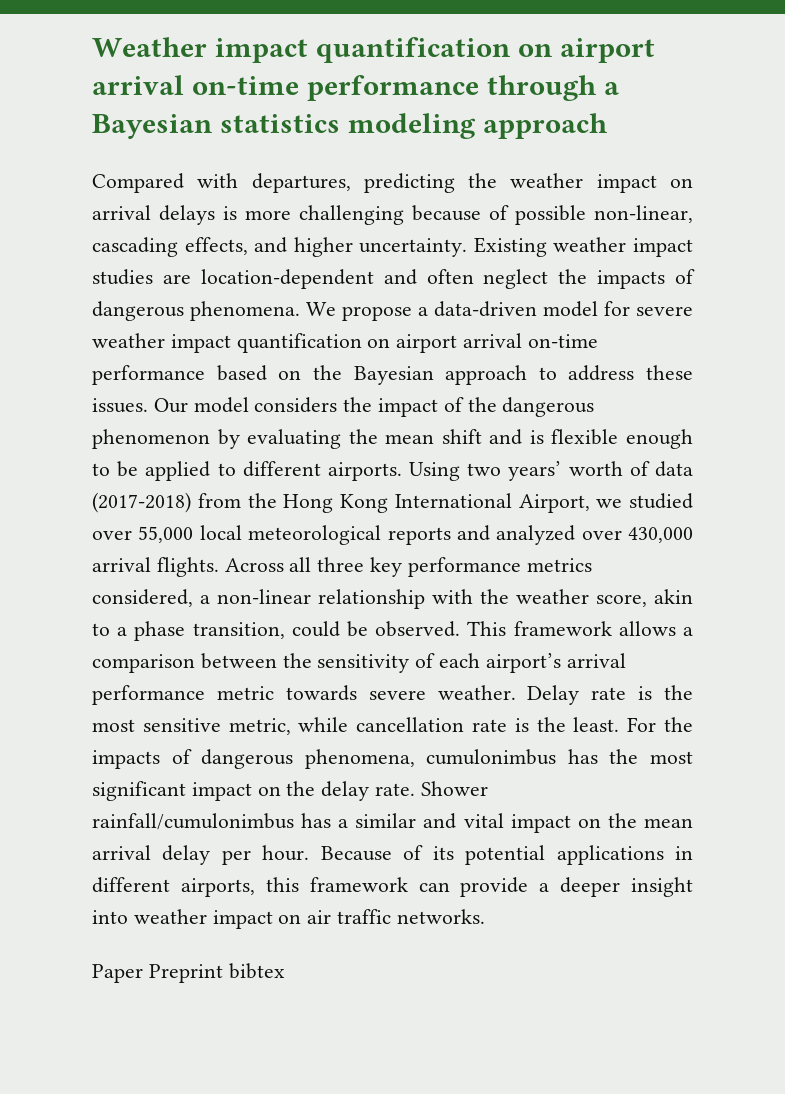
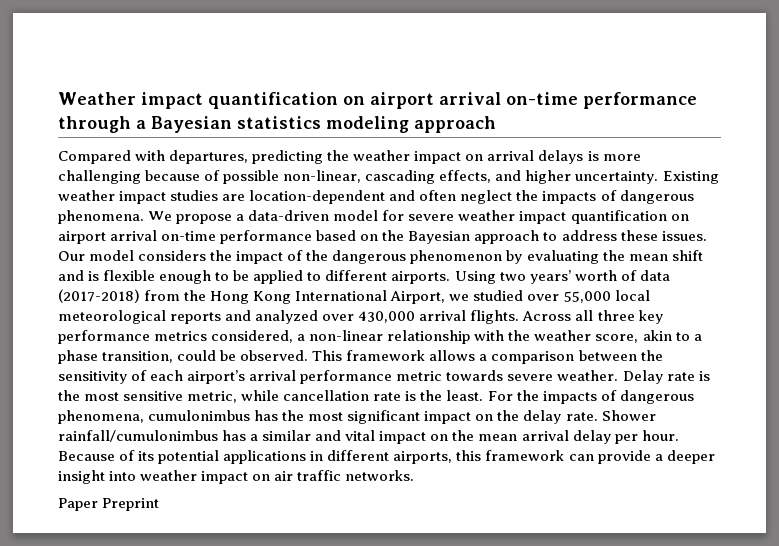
- Paper Preprint bibtex
+ Paper Preprint

